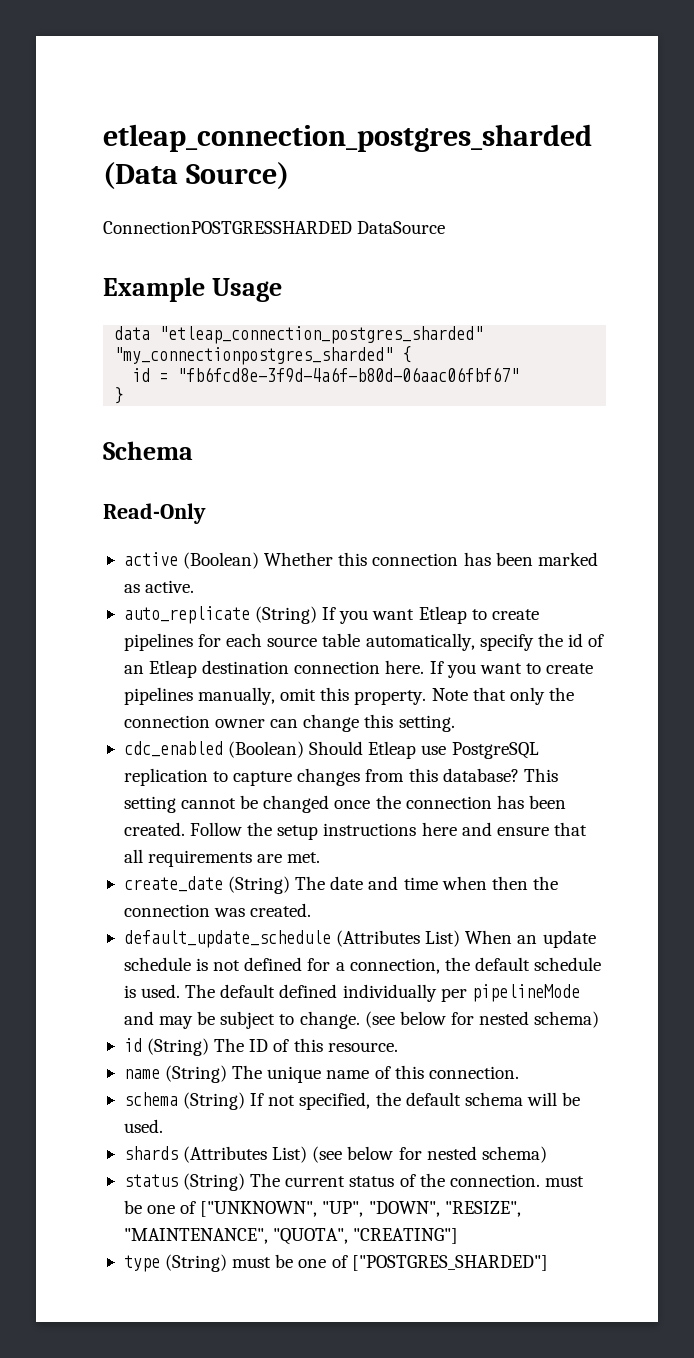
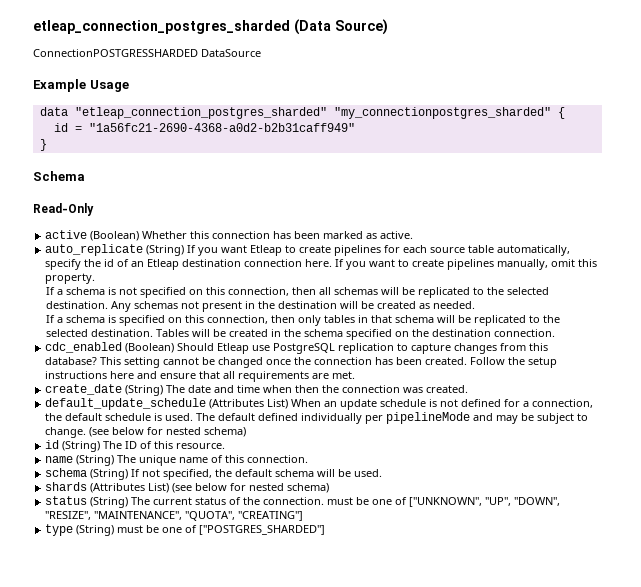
- id = "fb6fcd8e-3f9d-4a6f-b80d-06aac06fbf67"
+ id = "1a56fc21-2690-4368-a0d2-b2b31caff949"
- If you want to create pipelines manually, omit this property. Note that only the connection owner can change this setting.
+ If you want to create pipelines manually, omit this property.
+ If a schema is not specified on this connection, then all schemas will be replicated to the selected destination. Any schemas not present in the destination will be created as needed.
+ If a schema is specified on this connection, then only tables in that schema will be replicated to the selected destination. Tables will be created in the schema specified on the destination connection.

